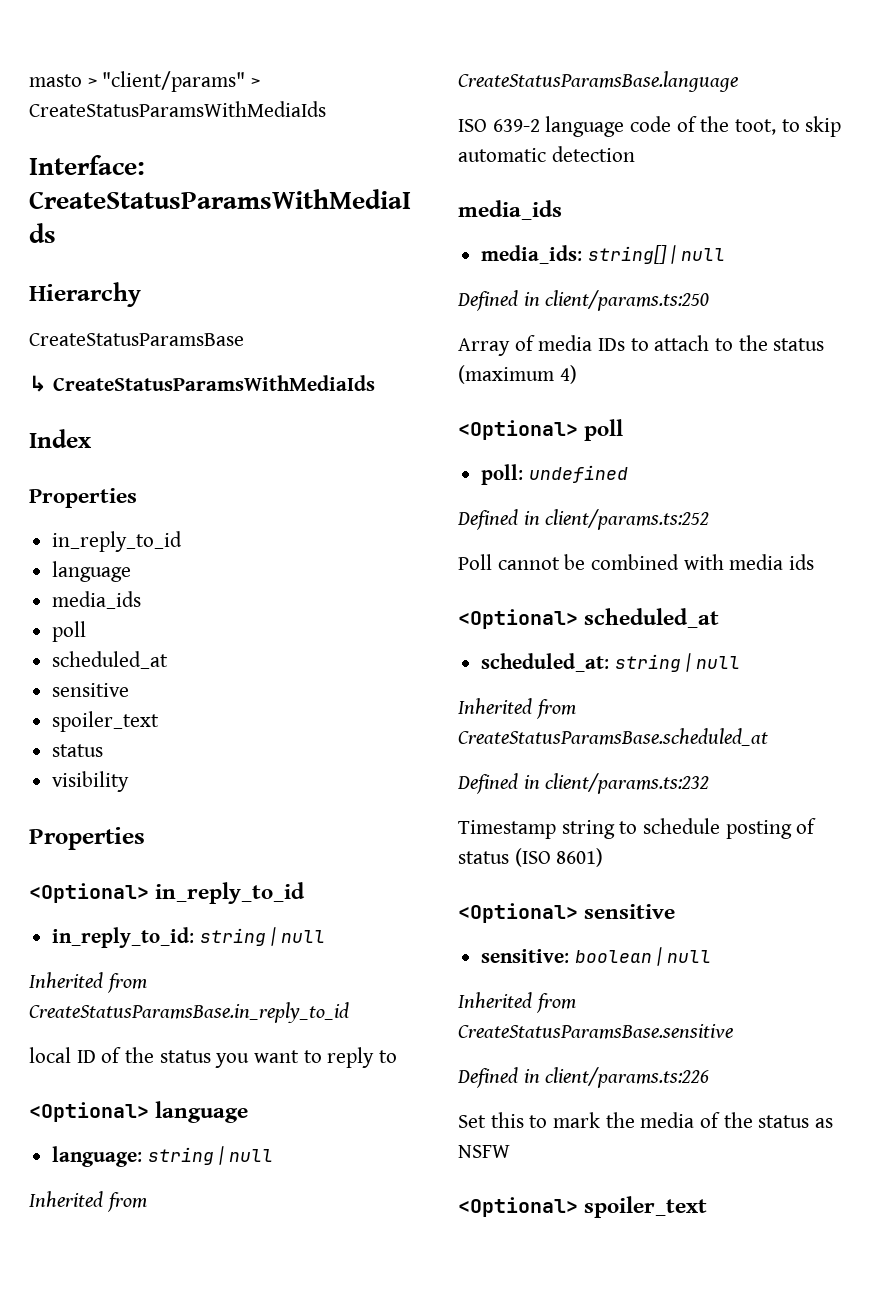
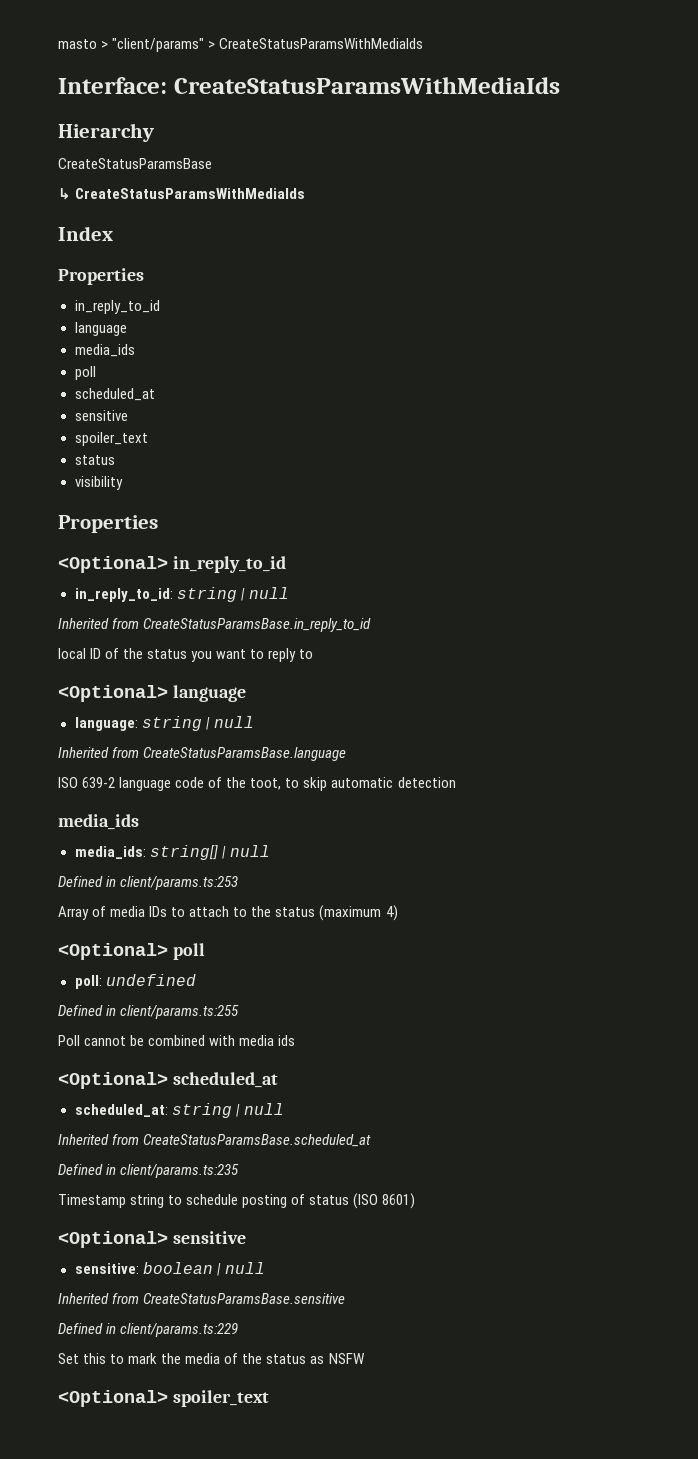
- Defined in client/params.ts:250
+ Defined in client/params.ts:253
- Defined in client/params.ts:252
+ Defined in client/params.ts:255
- Defined in client/params.ts:232
+ Defined in client/params.ts:235
- Defined in client/params.ts:226
+ Defined in client/params.ts:229

